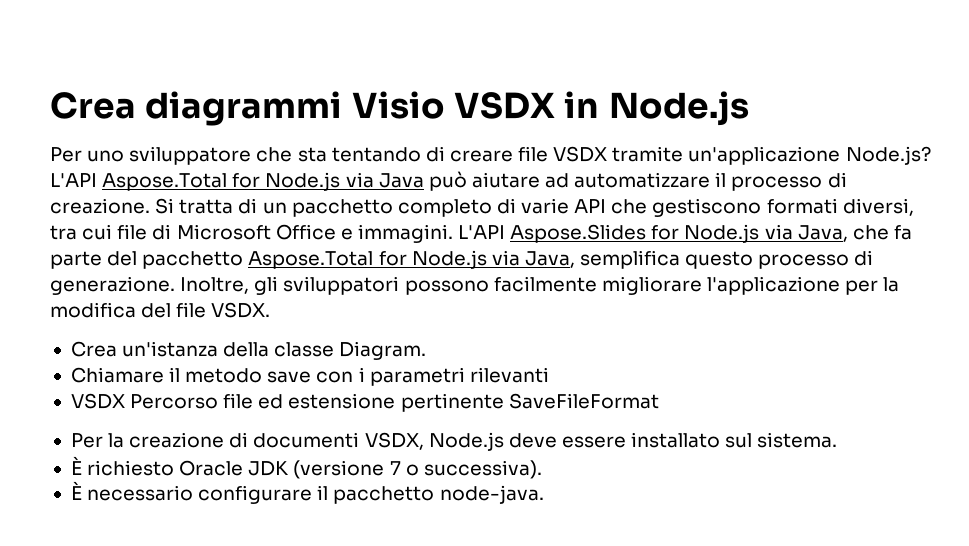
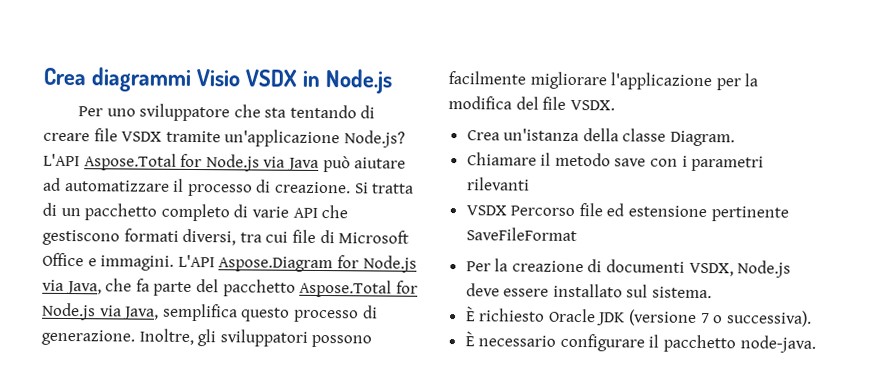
- L'API Aspose.Slides for Node.js via Java, che fa parte del pacchetto Aspose.Total for Node.js via Java, semplifica questo processo di generazione.
+ L'API Aspose.Diagram for Node.js via Java, che fa parte del pacchetto Aspose.Total for Node.js via Java, semplifica questo processo di generazione.

